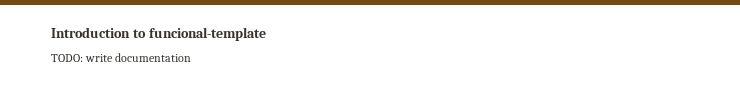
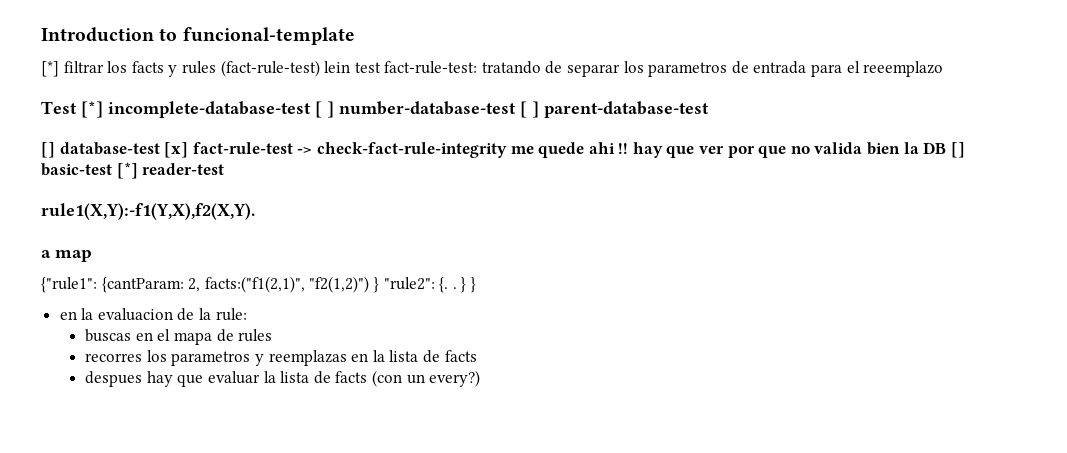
- TODO: write documentation
+ [*] filtrar los facts y rules (fact-rule-test) lein test fact-rule-test: tratando de separar los parametros de entrada para el reeemplazo
+ Test [*] incomplete-database-test [ ] number-database-test [ ] parent-database-test
+ [] database-test [x] fact-rule-test -> check-fact-rule-integrity me quede ahi !! hay que ver por que no valida bien la DB [] basic-test [*] reader-test
+ rule1(X,Y):-f1(Y,X),f2(X,Y).
+ a map
+ {"rule1": {cantParam: 2, facts:("f1(2,1)", "f2(1,2)") } "rule2": {. . } }
+ en la evaluacion de la rule:
+ buscas en el mapa de rules
+ recorres los parametros y reemplazas en la lista de facts
+ despues hay que evaluar la lista de facts (con un every?)

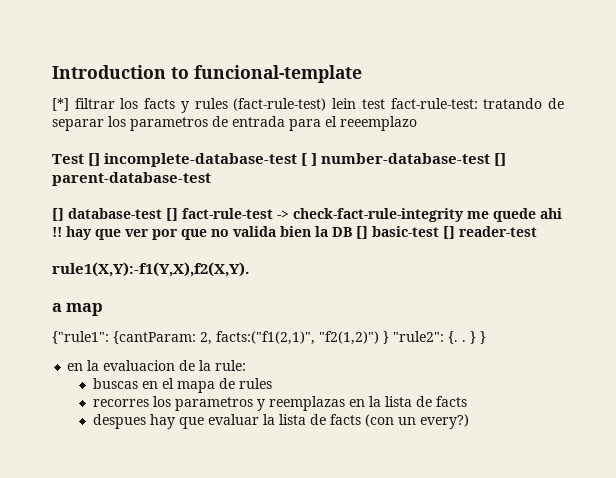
- Test [*] incomplete-database-test [ ] number-database-test [ ] parent-database-test
+ Test [] incomplete-database-test [ ] number-database-test [] parent-database-test
- [] database-test [x] fact-rule-test -> check-fact-rule-integrity me quede ahi !! hay que ver por que no valida bien la DB [] basic-test [*] reader-test
+ [] database-test [] fact-rule-test -> check-fact-rule-integrity me quede ahi !! hay que ver por que no valida bien la DB [] basic-test [] reader-test

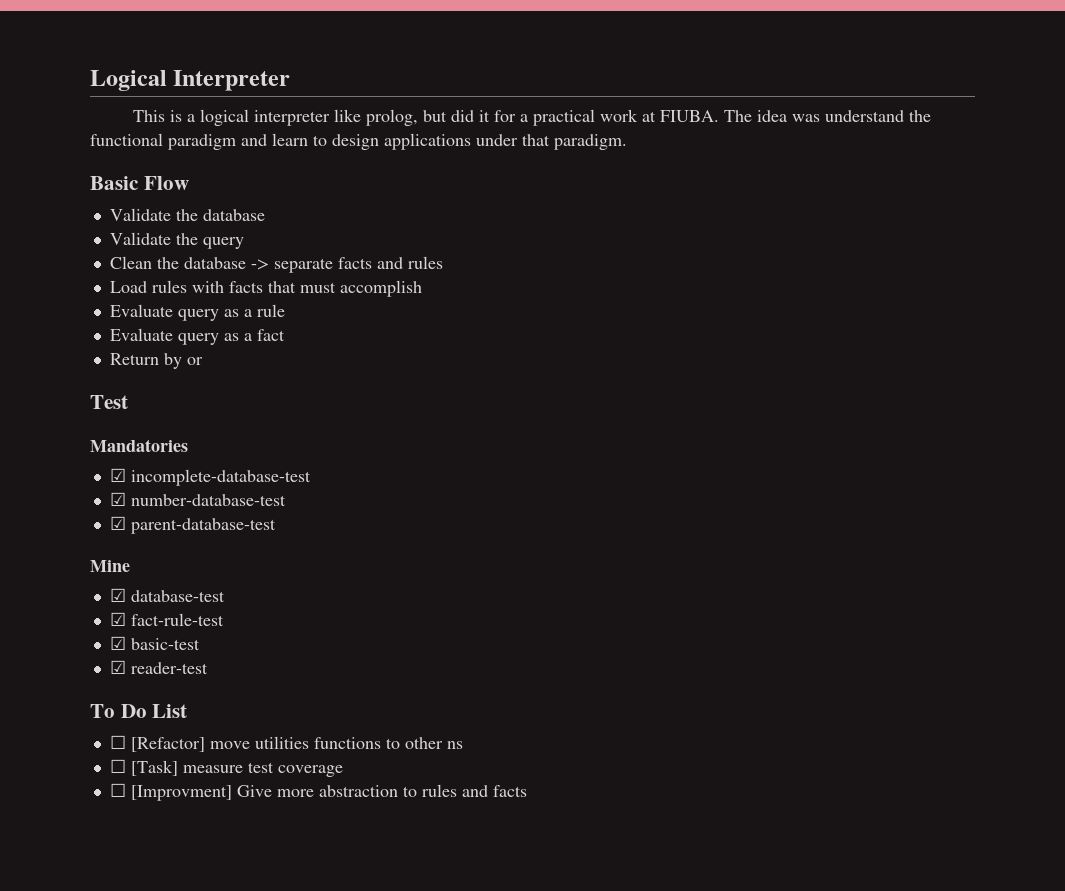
- Introduction to funcional-template
- [*] filtrar los facts y rules (fact-rule-test) lein test fact-rule-test: tratando de separar los parametros de entrada para el reeemplazo
+ Logical Interpreter
+ This is a logical interpreter like prolog, but did it for a practical work at FIUBA. The idea was understand the functional paradigm and learn to design applications under that paradigm.
+ Basic Flow
+ Validate the database
+ Validate the query
+ Clean the database -> separate facts and rules
+ Load rules with facts that must accomplish
+ Evaluate query as a rule
+ Evaluate query as a fact
+ Return by or
- Test [] incomplete-database-test [ ] number-database-test [] parent-database-test
+ Test
+ Mandatories
+ ☑ incomplete-database-test
+ ☑ number-database-test
+ ☑ parent-database-test
- [] database-test [] fact-rule-test -> check-fact-rule-integrity me quede ahi !! hay que ver por que no valida bien la DB [] basic-test [] reader-test
+ Mine
+ ☑ database-test
+ ☑ fact-rule-test
+ ☑ basic-test
+ ☑ reader-test
- rule1(X,Y):-f1(Y,X),f2(X,Y).
- a map
- {"rule1": {cantParam: 2, facts:("f1(2,1)", "f2(1,2)") } "rule2": {. . } }
- en la evaluacion de la rule:
- buscas en el mapa de rules
- recorres los parametros y reemplazas en la lista de facts
- despues hay que evaluar la lista de facts (con un every?)
+ To Do List
+ ☐ [Refactor] move utilities functions to other ns
+ ☐ [Task] measure test coverage
+ ☐ [Improvment] Give more abstraction to rules and facts

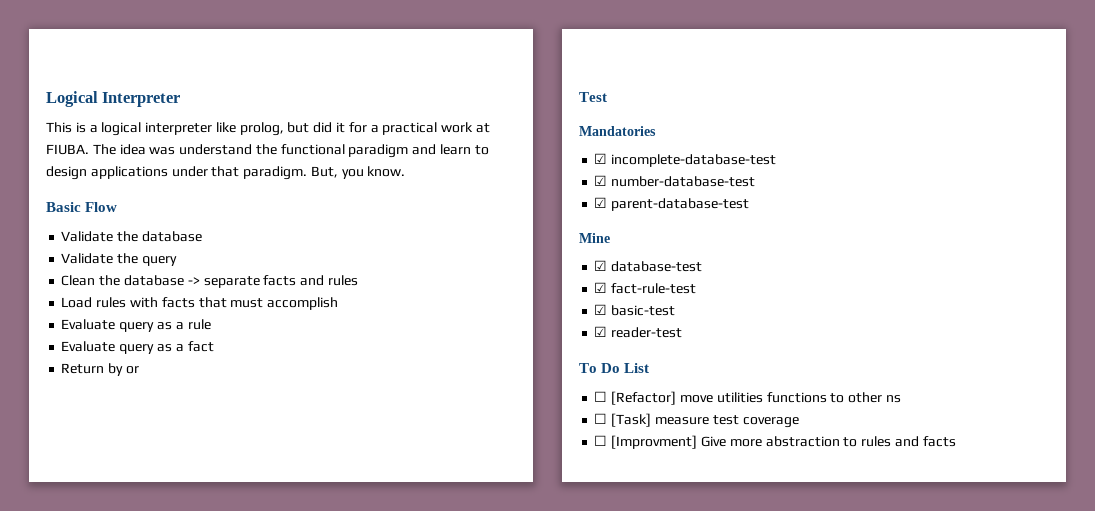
+ But, you know.

